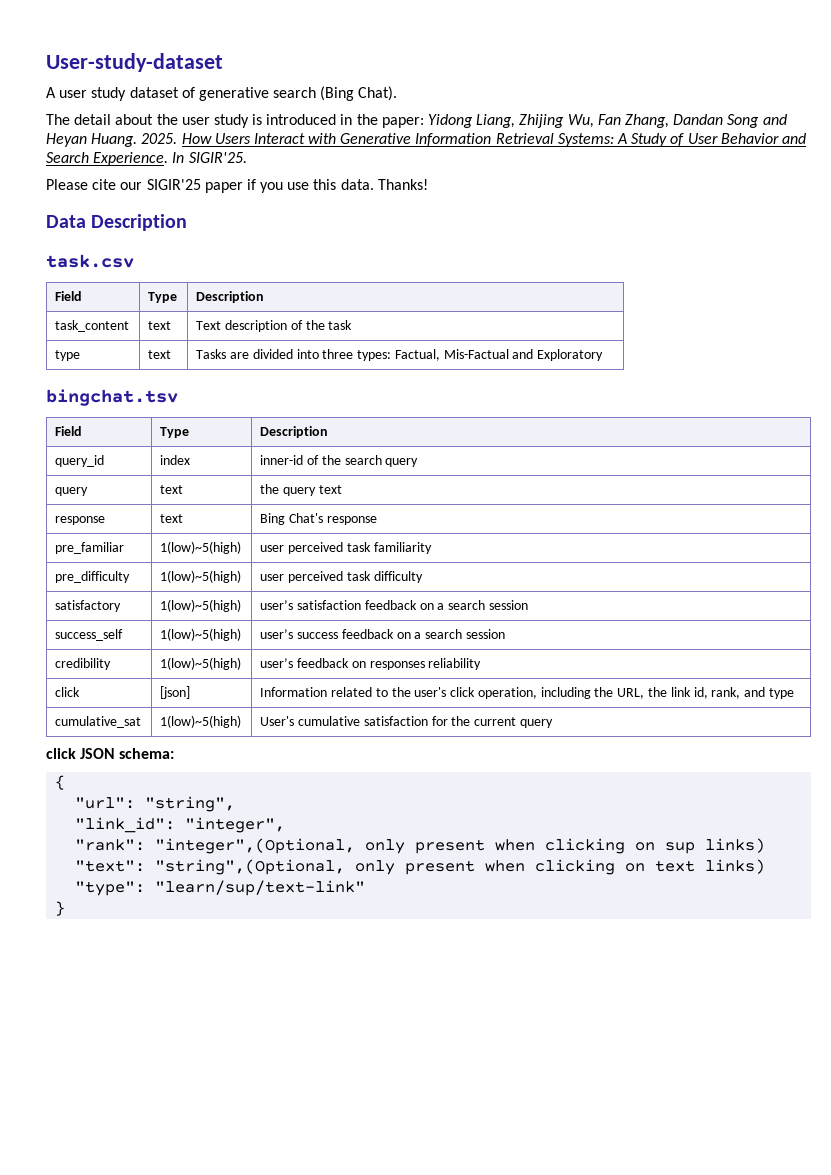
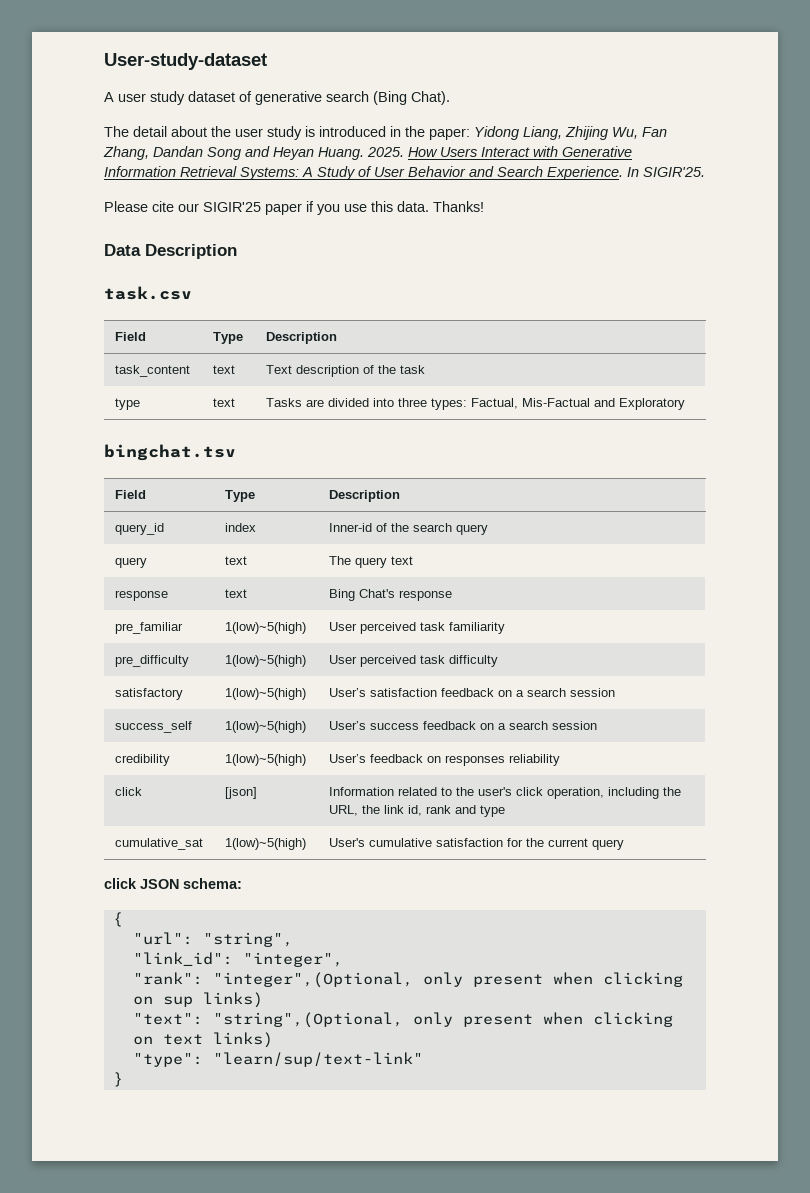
- query_id | index | inner-id of the search query
+ query_id | index | Inner-id of the search query
- query | text | the query text
+ query | text | The query text
- pre_familiar | 1(low)~5(high) | user perceived task familiarity
+ pre_familiar | 1(low)~5(high) | User perceived task familiarity
- pre_difficulty | 1(low)~5(high) | user perceived task difficulty
+ pre_difficulty | 1(low)~5(high) | User perceived task difficulty
- satisfactory | 1(low)~5(high) | user’s satisfaction feedback on a search session
+ satisfactory | 1(low)~5(high) | User’s satisfaction feedback on a search session
- success_self | 1(low)~5(high) | user’s success feedback on a search session
+ success_self | 1(low)~5(high) | User’s success feedback on a search session
- credibility | 1(low)~5(high) | user’s feedback on responses reliability
+ credibility | 1(low)~5(high) | User’s feedback on responses reliability
- click | [json] | Information related to the user's click operation, including the URL, the link id, rank, and type
+ click | [json] | Information related to the user's click operation, including the URL, the link id, rank and type

